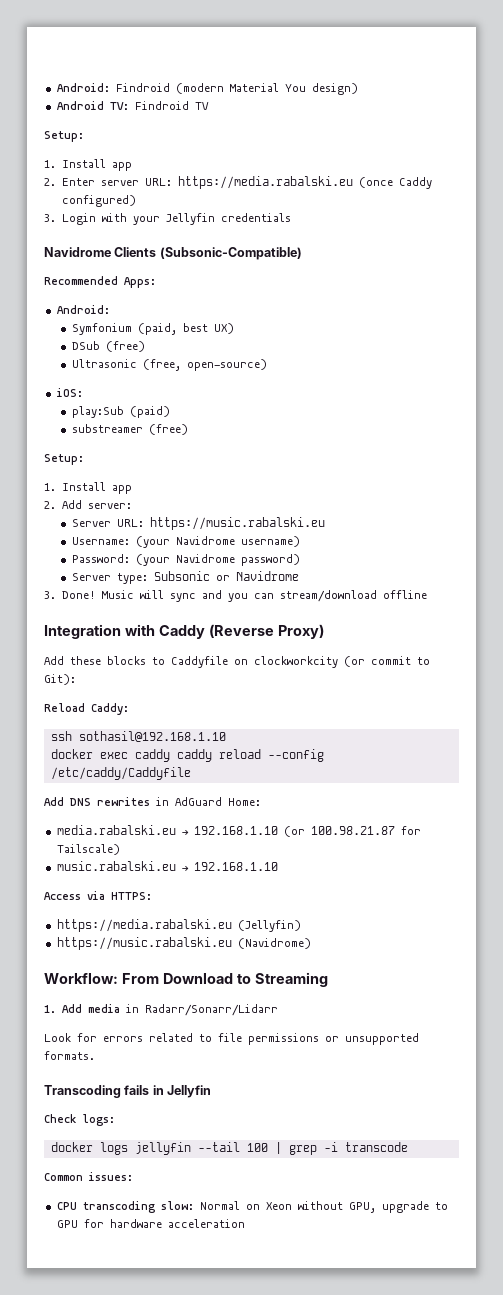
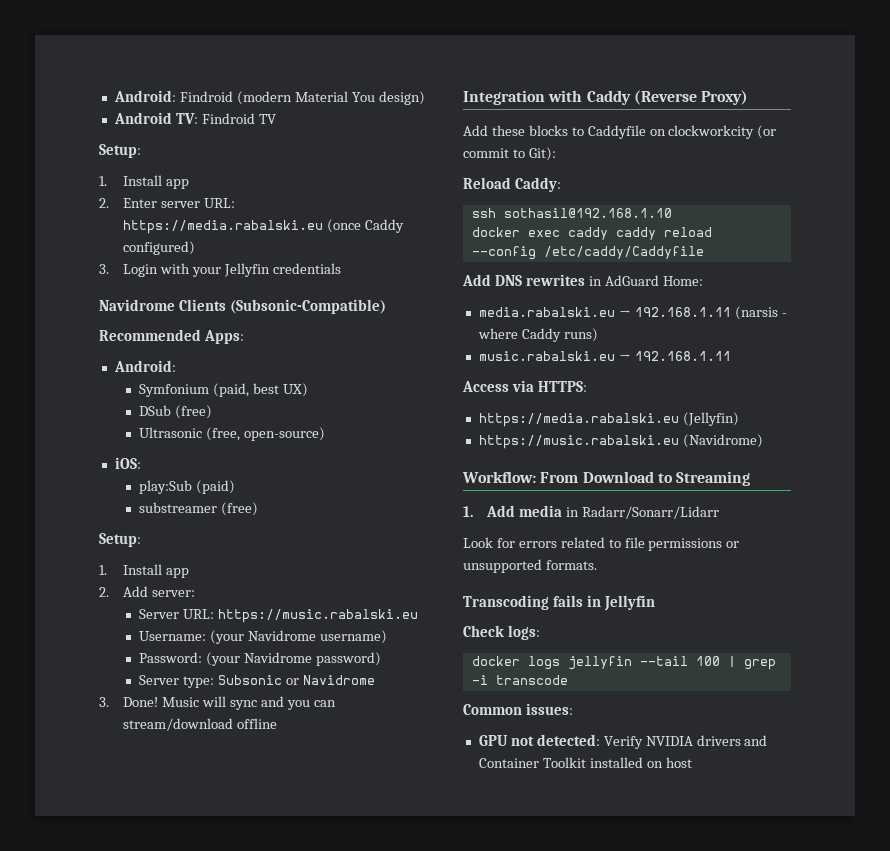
- media.rabalski.eu → 192.168.1.10 (or 100.98.21.87 for Tailscale)
+ media.rabalski.eu → 192.168.1.11 (narsis - where Caddy runs)
- music.rabalski.eu → 192.168.1.10
+ music.rabalski.eu → 192.168.1.11
- CPU transcoding slow: Normal on Xeon without GPU, upgrade to GPU for hardware acceleration
+ GPU not detected: Verify NVIDIA drivers and Container Toolkit installed on host

